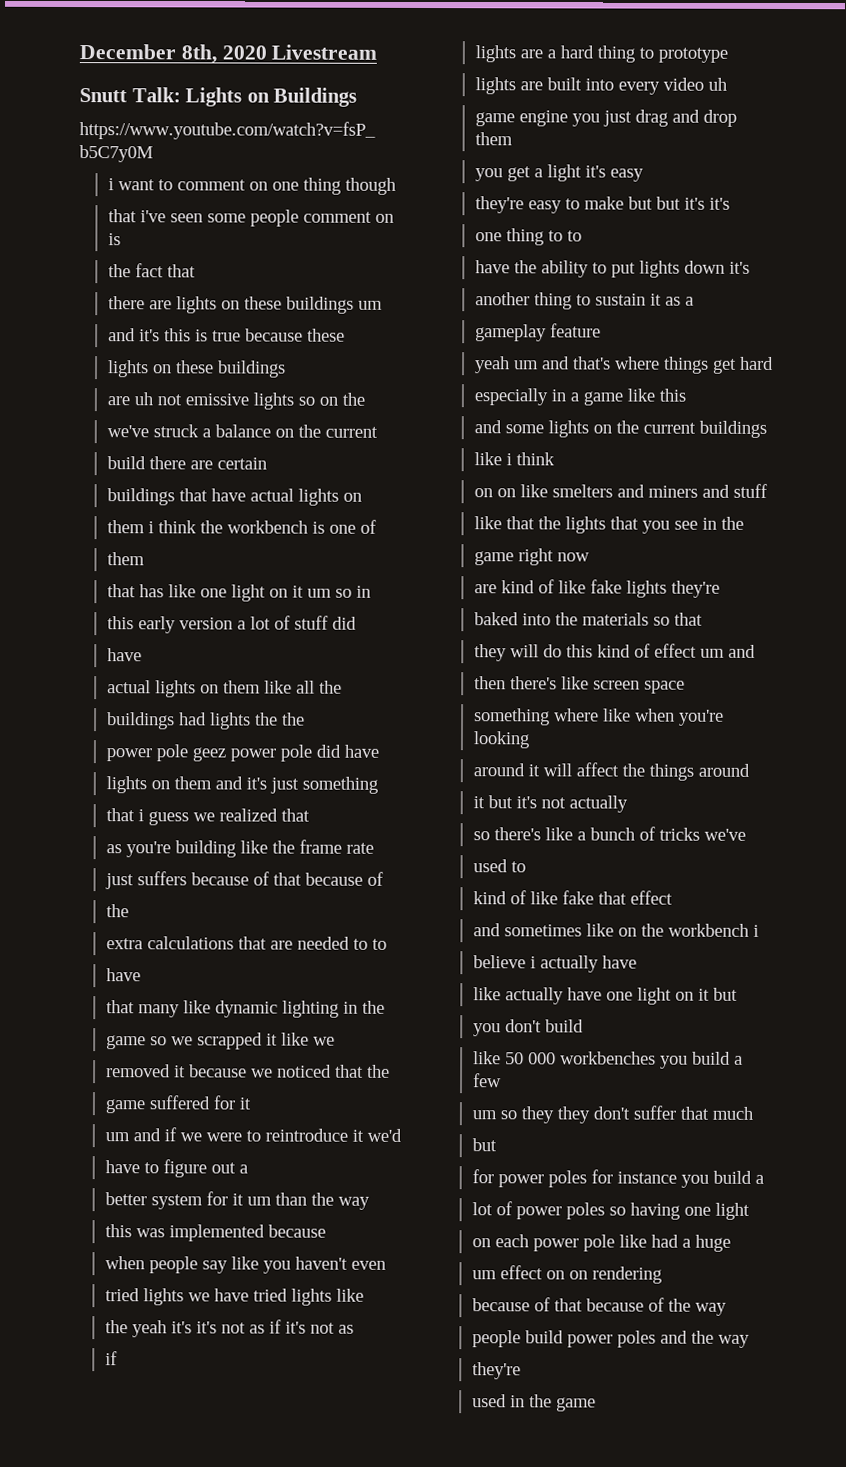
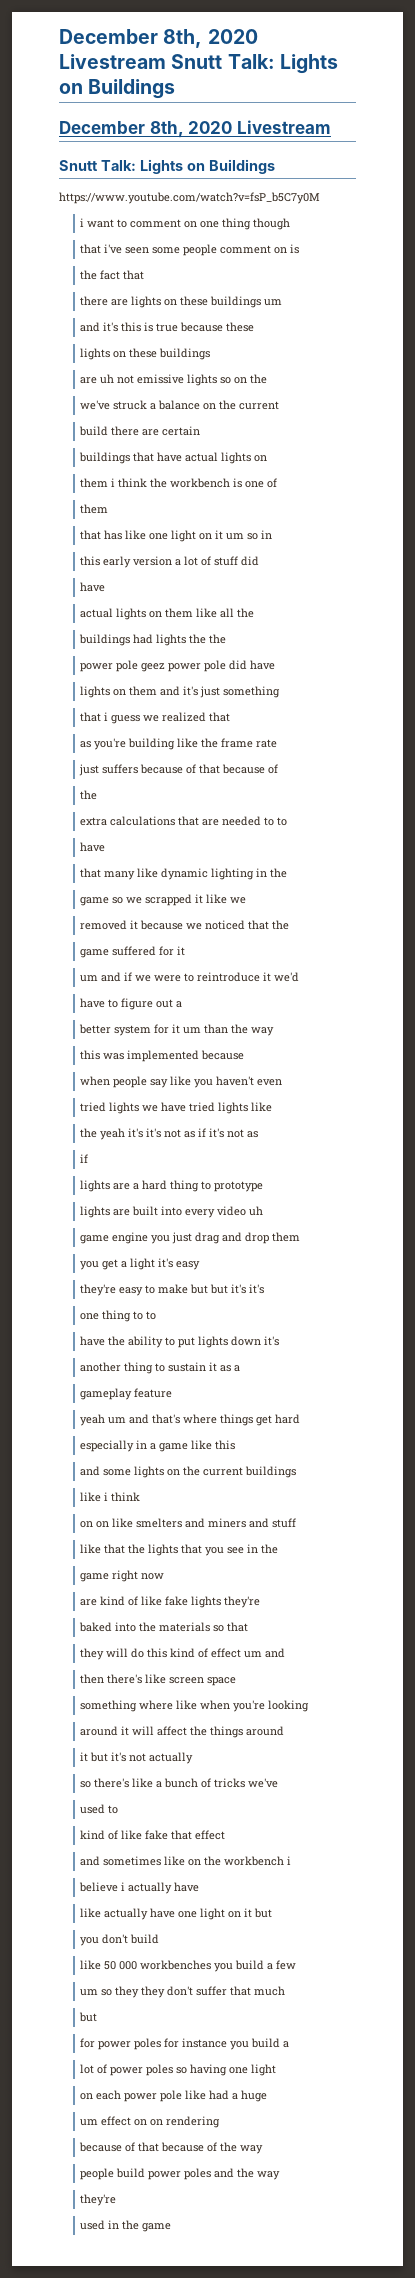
+ December 8th, 2020 Livestream Snutt Talk: Lights on Buildings

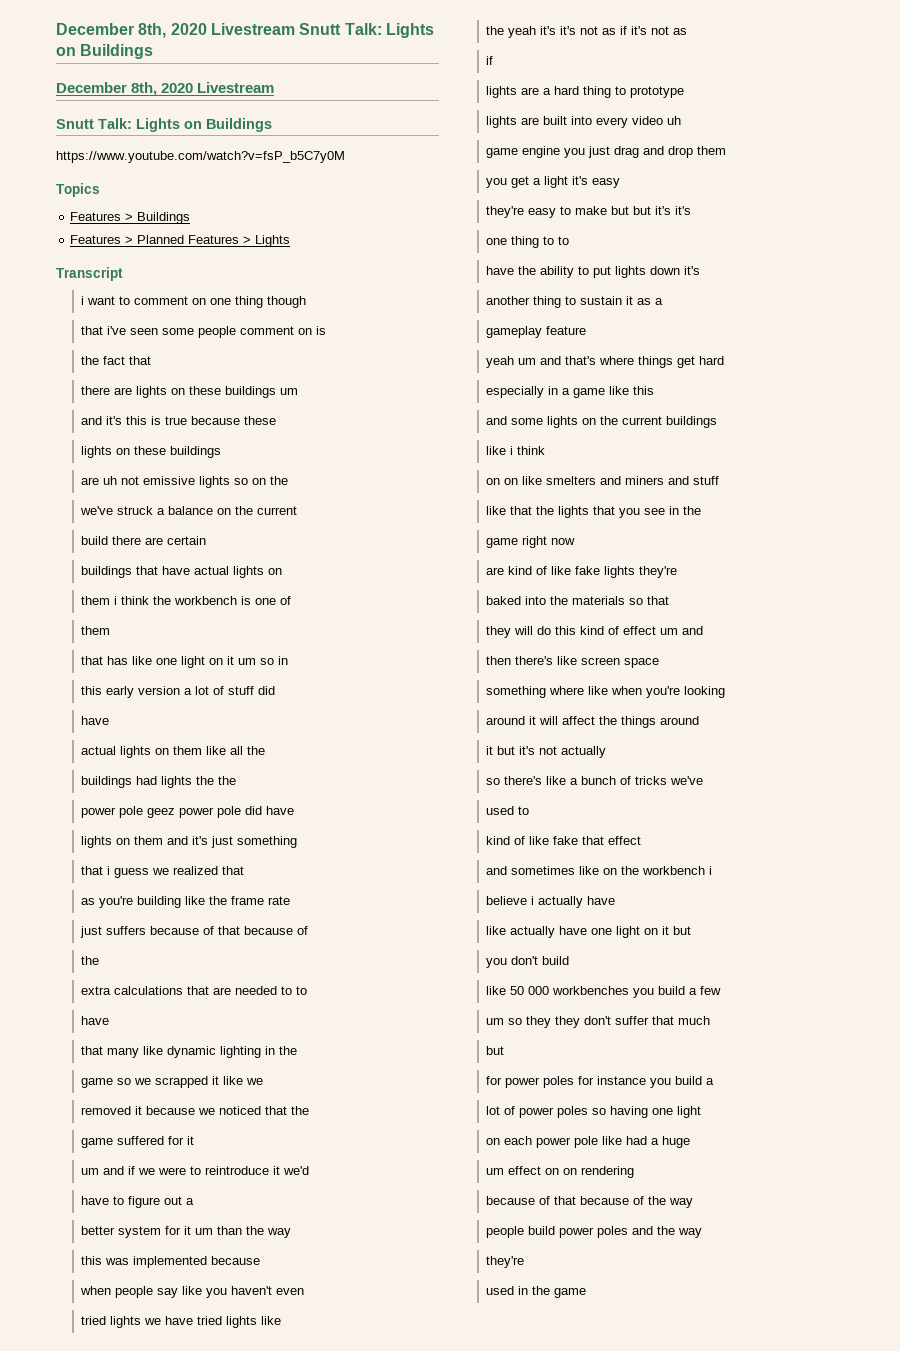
+ Topics
+ Features > Buildings
+ Features > Planned Features > Lights
+ Transcript

